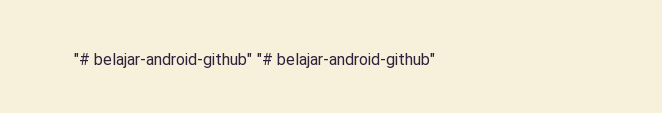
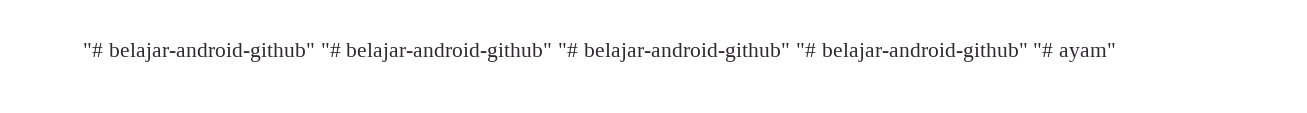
- "# belajar-android-github" "# belajar-android-github"
+ "# belajar-android-github" "# belajar-android-github" "# belajar-android-github" "# belajar-android-github" "# ayam"

